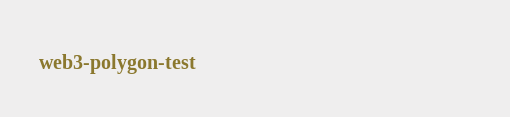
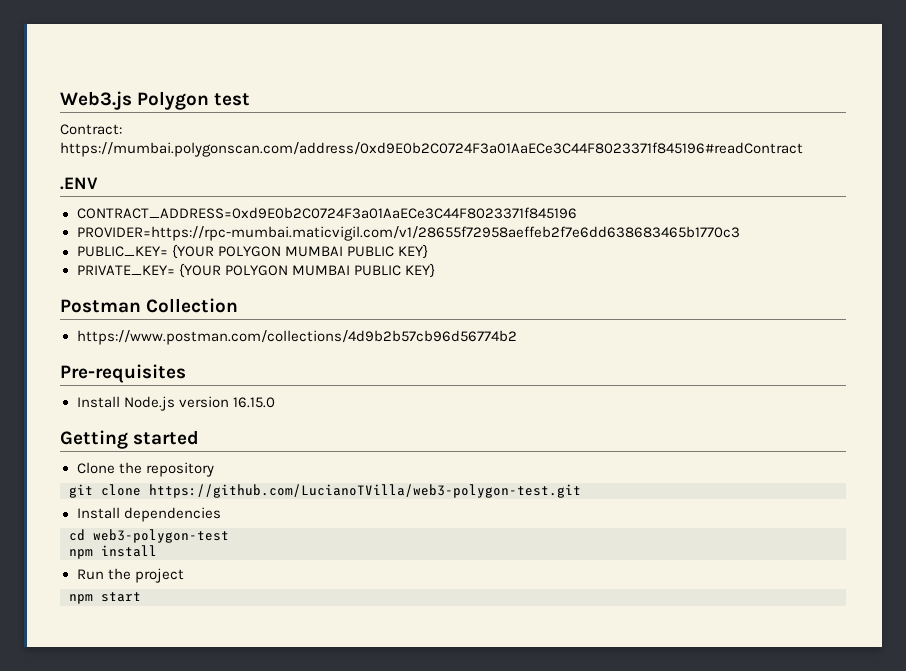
- web3-polygon-test
+ Web3.js Polygon test
+ Contract: https://mumbai.polygonscan.com/address/0xd9E0b2C0724F3a01AaECe3C44F8023371f845196#readContract
+ .ENV
+ CONTRACT_ADDRESS=0xd9E0b2C0724F3a01AaECe3C44F8023371f845196
+ PROVIDER=https://rpc-mumbai.maticvigil.com/v1/28655f72958aeffeb2f7e6dd638683465b1770c3
+ PUBLIC_KEY= {YOUR POLYGON MUMBAI PUBLIC KEY}
+ PRIVATE_KEY= {YOUR POLYGON MUMBAI PUBLIC KEY}
+ Postman Collection
+ https://www.postman.com/collections/4d9b2b57cb96d56774b2
+ Pre-requisites
+ Install Node.js version 16.15.0
+ Getting started
+ Clone the repository
+ git clone https://github.com/LucianoTVilla/web3-polygon-test.git
+ Install dependencies
+ cd web3-polygon-test
+ npm install
+ Run the project
+ npm start

